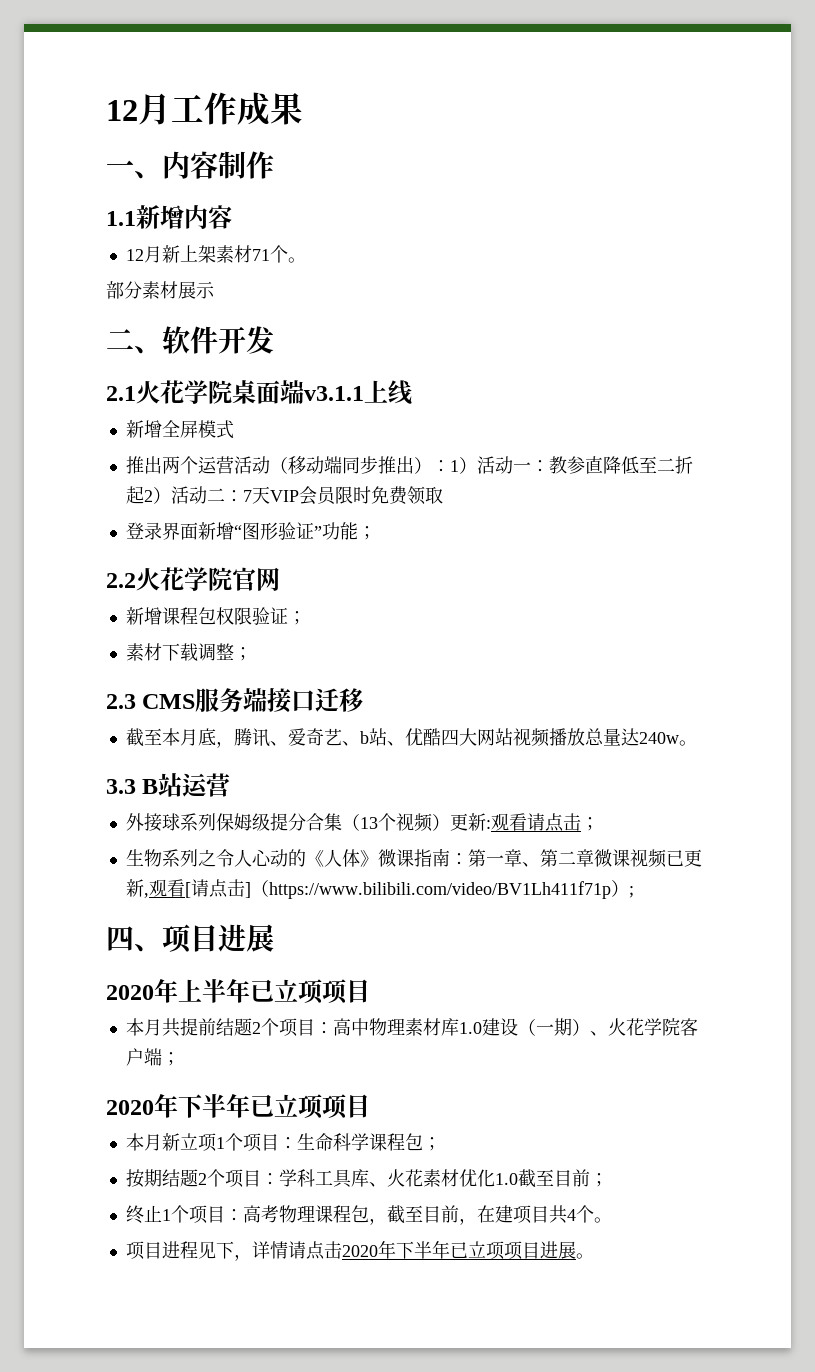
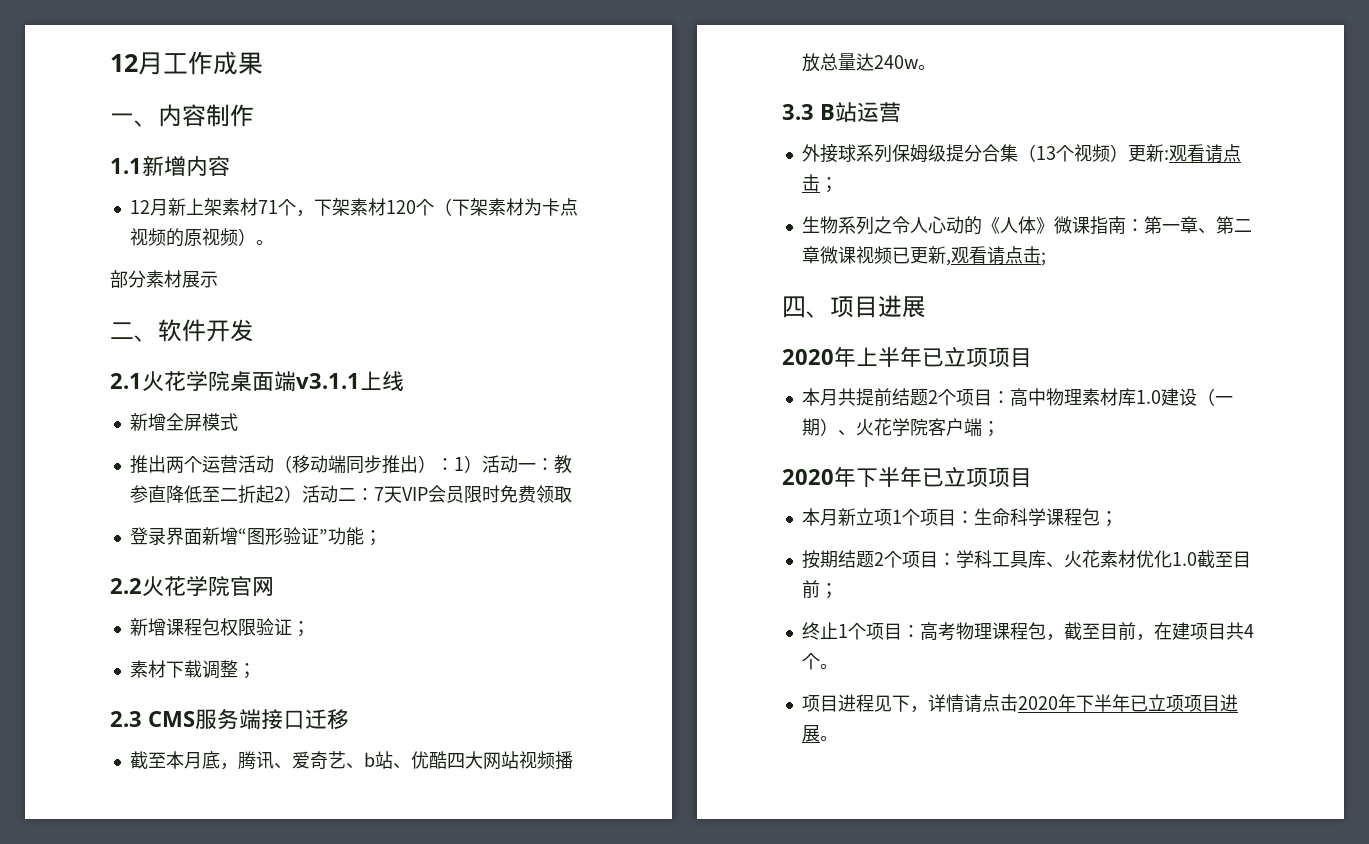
- 12月新上架素材71个。
+ 12月新上架素材71个，下架素材120个（下架素材为卡点视频的原视频）。
- 生物系列之令人心动的《人体》微课指南：第一章、第二章微课视频已更新,观看[请点击]（https://www.bilibili.com/video/BV1Lh411f71p）;
+ 生物系列之令人心动的《人体》微课指南：第一章、第二章微课视频已更新,观看请点击;

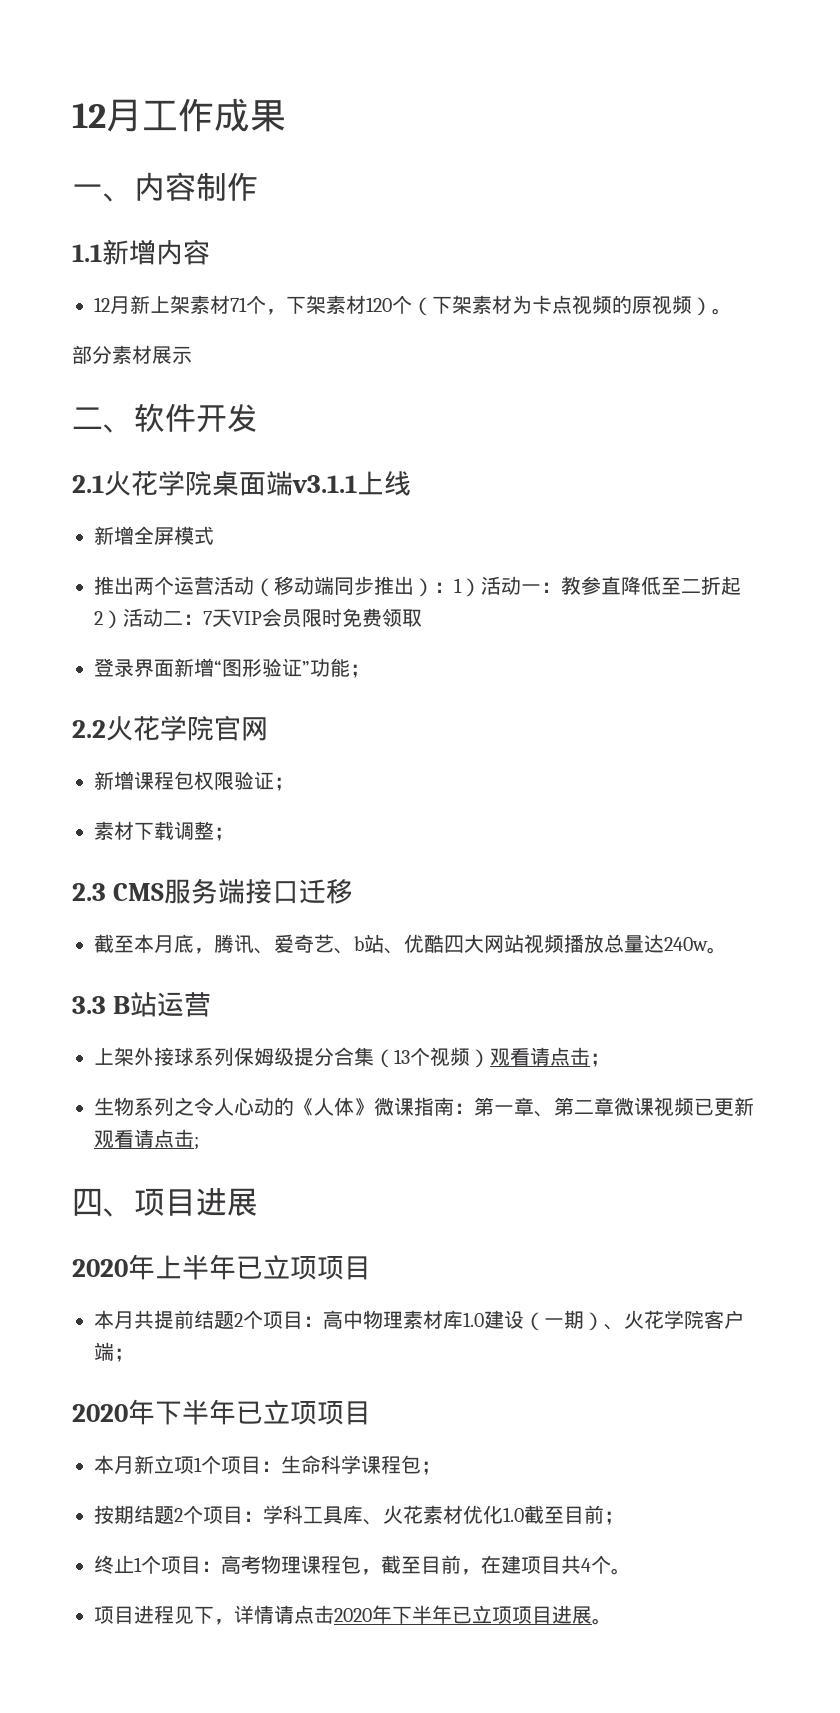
- 外接球系列保姆级提分合集（13个视频）更新:观看请点击；
+ 上架外接球系列保姆级提分合集（13个视频）观看请点击；
- 生物系列之令人心动的《人体》微课指南：第一章、第二章微课视频已更新,观看请点击;
+ 生物系列之令人心动的《人体》微课指南：第一章、第二章微课视频已更新观看请点击;

